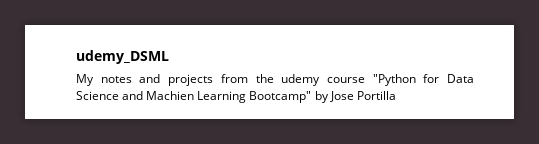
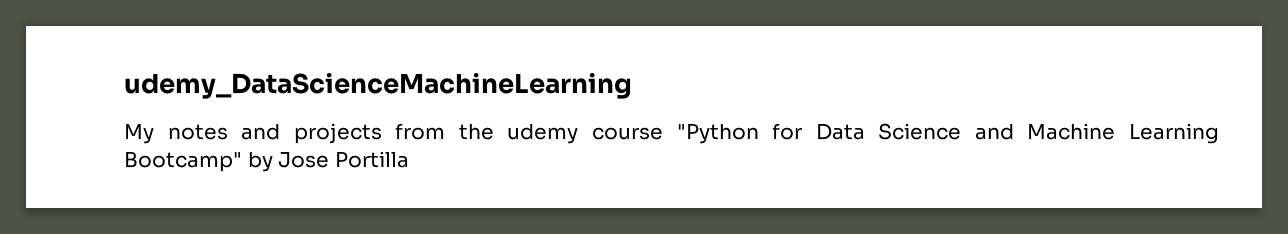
- udemy_DSML
+ udemy_DataScienceMachineLearning
- My notes and projects from the udemy course "Python for Data Science and Machien Learning Bootcamp" by Jose Portilla
+ My notes and projects from the udemy course "Python for Data Science and Machine Learning Bootcamp" by Jose Portilla

